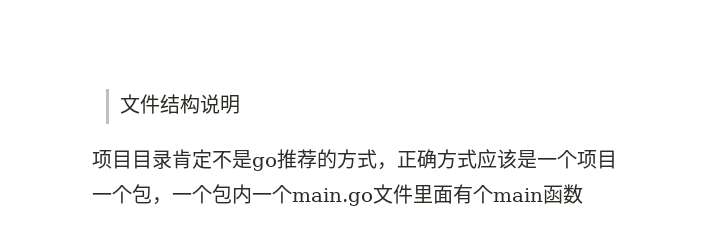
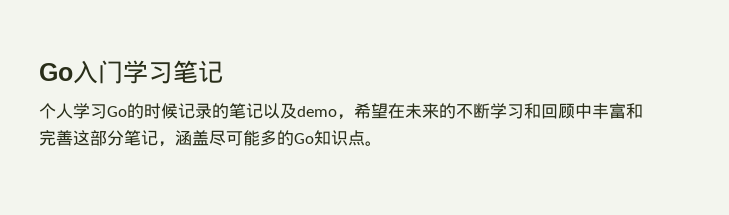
- 文件结构说明
- 项目目录肯定不是go推荐的方式，正确方式应该是一个项目一个包，一个包内一个main.go文件里面有个main函数
+ Go入门学习笔记
+ 个人学习Go的时候记录的笔记以及demo，希望在未来的不断学习和回顾中丰富和完善这部分笔记，涵盖尽可能多的Go知识点。

